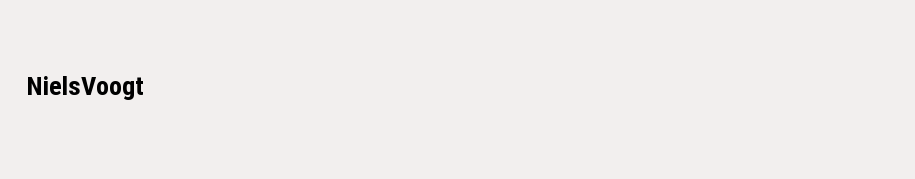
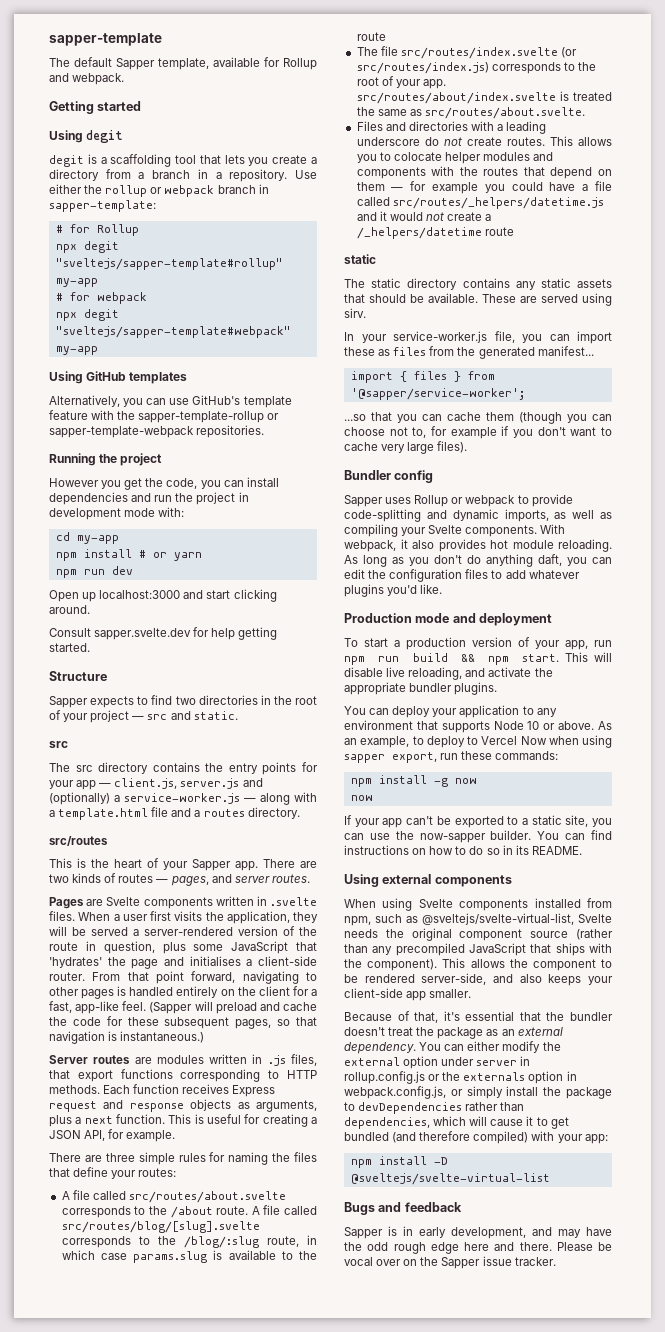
- NielsVoogt
+ sapper-template
+ The default Sapper template, available for Rollup and webpack.
+ Getting started
+ Using degit
+ degit is a scaffolding tool that lets you create a directory from a branch in a repository. Use either the rollup or webpack branch in sapper-template:
+ # for Rollup
+ npx degit "sveltejs/sapper-template#rollup" my-app
+ # for webpack
+ npx degit "sveltejs/sapper-template#webpack" my-app
+ Using GitHub templates
+ Alternatively, you can use GitHub's template feature with the sapper-template-rollup or sapper-template-webpack repositories.
+ Running the project
+ However you get the code, you can install dependencies and run the project in development mode with:
+ cd my-app
+ npm install # or yarn
+ npm run dev
+ Open up localhost:3000 and start clicking around.
+ Consult sapper.svelte.dev for help getting started.
+ Structure
+ Sapper expects to find two directories in the root of your project — src and static.
+ src
+ The src directory contains the entry points for your app — client.js, server.js and (optionally) a service-worker.js — along with a template.html file and a routes directory.
+ src/routes
+ This is the heart of your Sapper app. There are two kinds of routes — pages, and server routes.
+ Pages are Svelte components written in .svelte files. When a user first visits the application, they will be served a server-rendered version of the route in question, plus some JavaScript that 'hydrates' the page and initialises a client-side router. From that point forward, navigating to other pages is handled entirely on the client for a fast, app-like feel. (Sapper will preload and cache the code for these subsequent pages, so that navigation is instantaneous.)
+ Server routes are modules written in .js files, that export functions corresponding to HTTP methods. Each function receives Express request and response objects as arguments, plus a next function. This is useful for creating a JSON API, for example.
+ There are three simple rules for naming the files that define your routes:
+ A file called src/routes/about.svelte corresponds to the /about route. A file called src/routes/blog/[slug].svelte corresponds to the /blog/:slug route, in which case params.slug is available to the route
+ The file src/routes/index.svelte (or src/routes/index.js) corresponds to the root of your app. src/routes/about/index.svelte is treated the same as src/routes/about.svelte.
+ Files and directories with a leading underscore do not create routes. This allows you to colocate helper modules and components with the routes that depend on them — for example you could have a file called src/routes/_helpers/datetime.js and it would not create a /_helpers/datetime route
+ static
+ The static directory contains any static assets that should be available. These are served using sirv.
+ In your service-worker.js file, you can import these as files from the generated manifest...
+ import { files } from '@sapper/service-worker';
+ ...so that you can cache them (though you can choose not to, for example if you don't want to cache very large files).
+ Bundler config
+ Sapper uses Rollup or webpack to provide code-splitting and dynamic imports, as well as compiling your Svelte components. With webpack, it also provides hot module reloading. As long as you don't do anything daft, you can edit the configuration files to add whatever plugins you'd like.
+ Production mode and deployment
+ To start a production version of your app, run npm run build && npm start. This will disable live reloading, and activate the appropriate bundler plugins.
+ You can deploy your application to any environment that supports Node 10 or above. As an example, to deploy to Vercel Now when using sapper export, run these commands:
+ npm install -g now
+ now
+ If your app can't be exported to a static site, you can use the now-sapper builder. You can find instructions on how to do so in its README.
+ Using external components
+ When using Svelte components installed from npm, such as @sveltejs/svelte-virtual-list, Svelte needs the original component source (rather than any precompiled JavaScript that ships with the component). This allows the component to be rendered server-side, and also keeps your client-side app smaller.
+ Because of that, it's essential that the bundler doesn't treat the package as an external dependency. You can either modify the external option under server in rollup.config.js or the externals option in webpack.config.js, or simply install the package to devDependencies rather than dependencies, which will cause it to get bundled (and therefore compiled) with your app:
+ npm install -D @sveltejs/svelte-virtual-list
+ Bugs and feedback
+ Sapper is in early development, and may have the odd rough edge here and there. Please be vocal over on the Sapper issue tracker.

